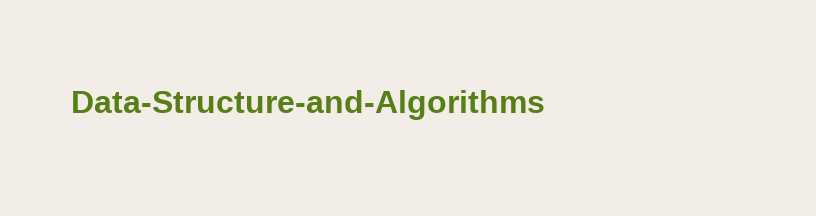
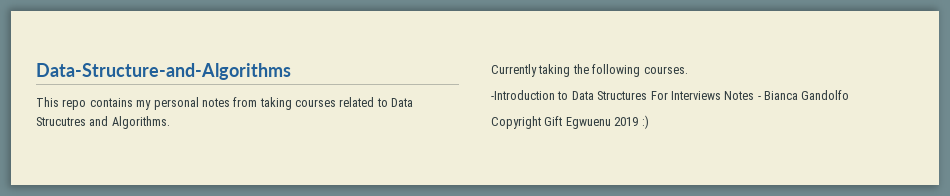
+ This repo contains my personal notes from taking courses related to Data Strucutres and Algorithms.
+ Currently taking the following courses.
+ -Introduction to Data Structures For Interviews Notes - Bianca Gandolfo
+ Copyright Gift Egwuenu 2019 :)

